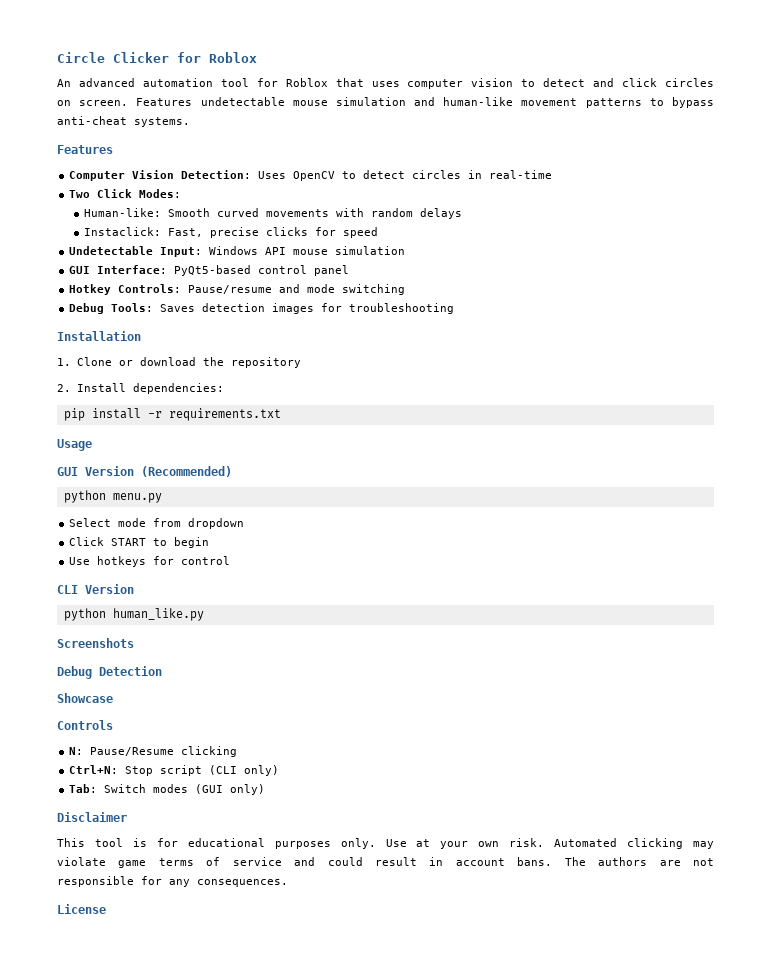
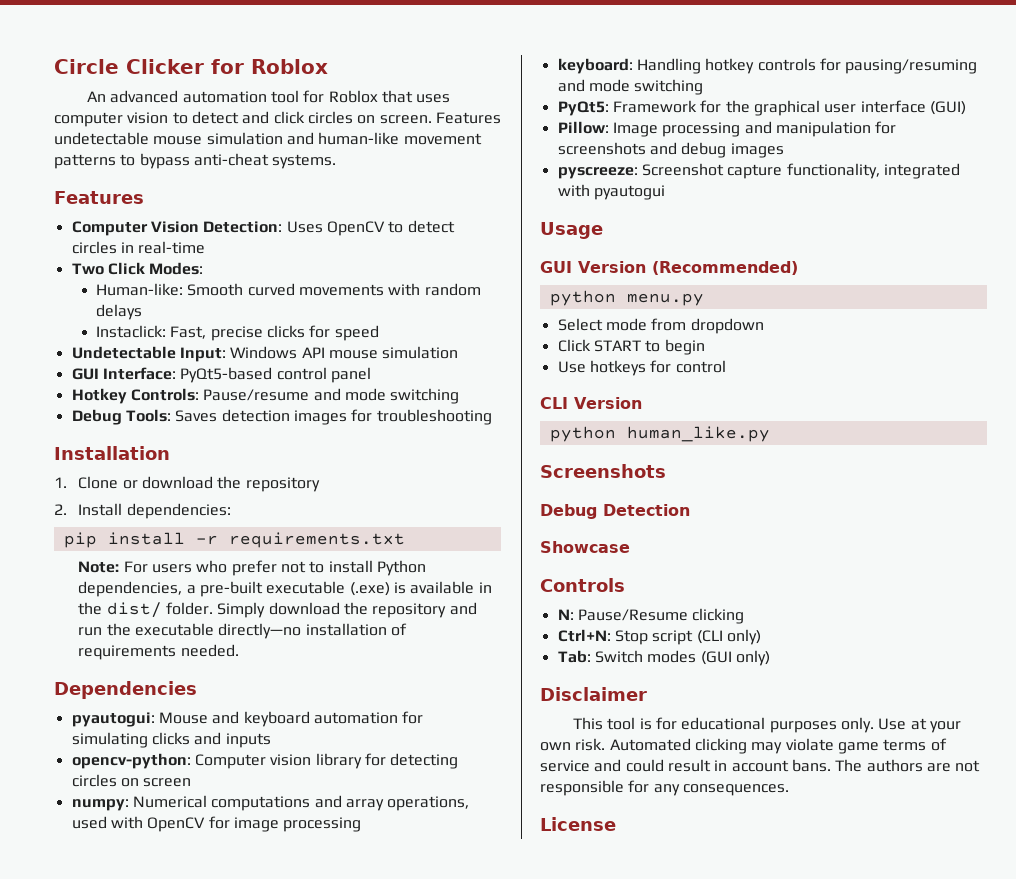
+ Note: For users who prefer not to install Python dependencies, a pre-built executable (.exe) is available in the dist/ folder. Simply download the repository and run the executable directly—no installation of requirements needed.
+ Dependencies
+ pyautogui: Mouse and keyboard automation for simulating clicks and inputs
+ opencv-python: Computer vision library for detecting circles on screen
+ numpy: Numerical computations and array operations, used with OpenCV for image processing
+ keyboard: Handling hotkey controls for pausing/resuming and mode switching
+ PyQt5: Framework for the graphical user interface (GUI)
+ Pillow: Image processing and manipulation for screenshots and debug images
+ pyscreeze: Screenshot capture functionality, integrated with pyautogui

